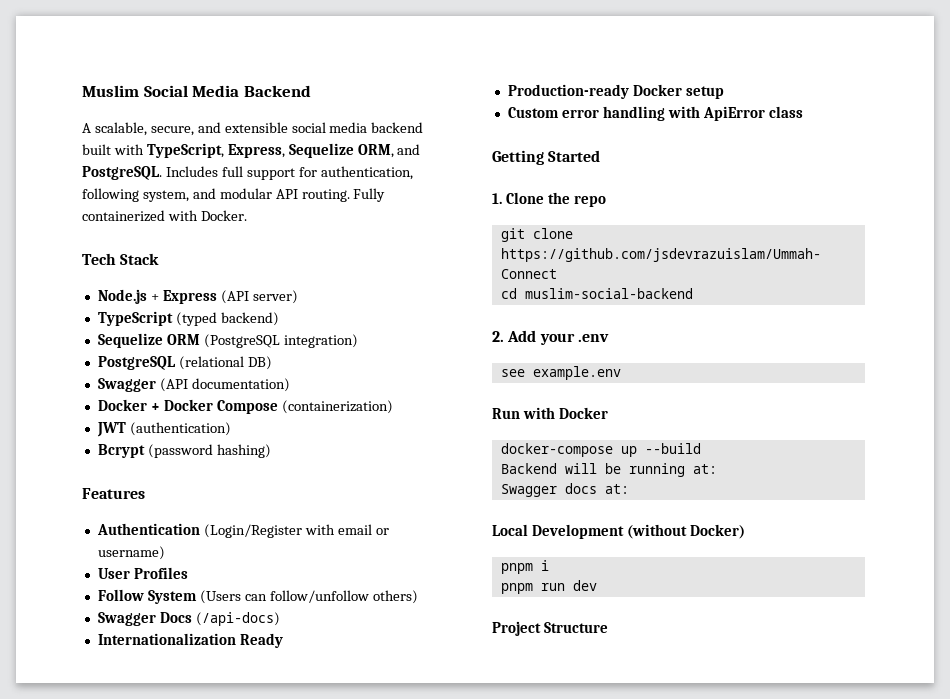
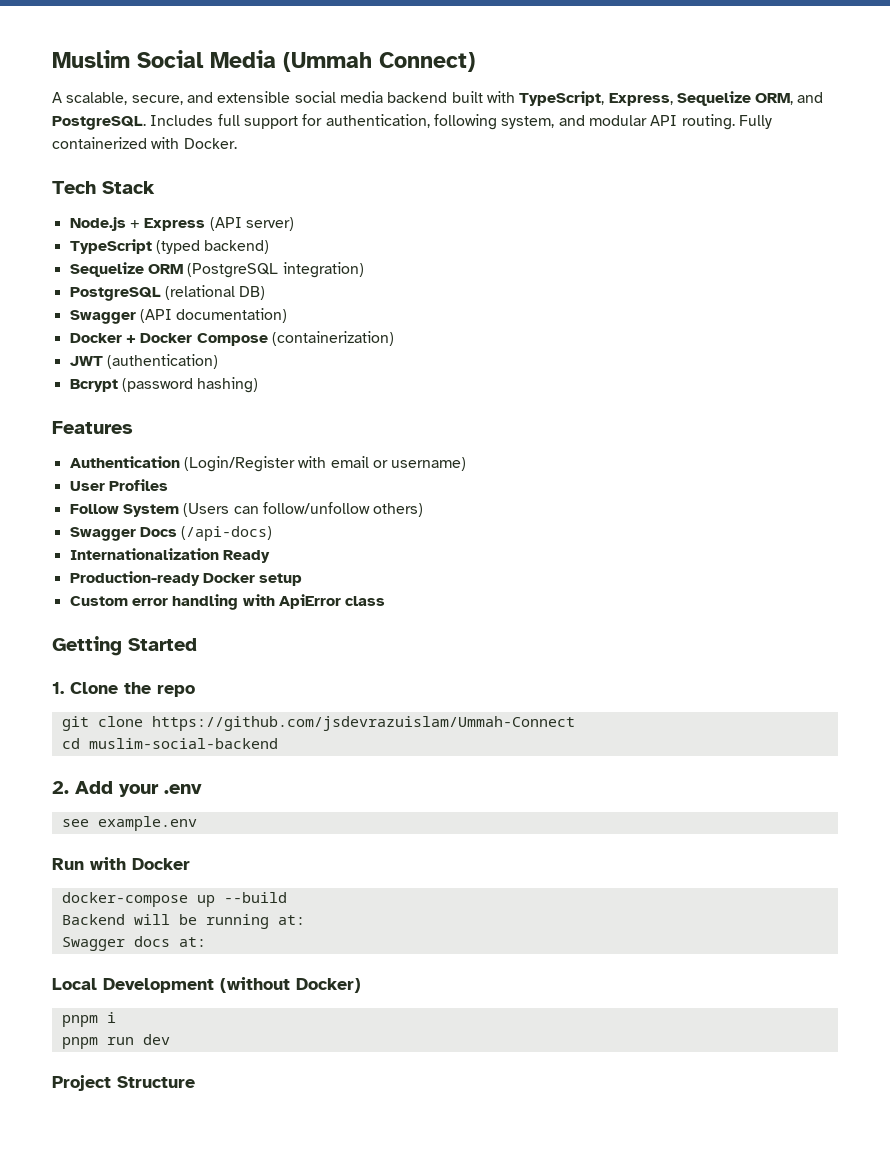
- Muslim Social Media Backend
+ Muslim Social Media (Ummah Connect)

